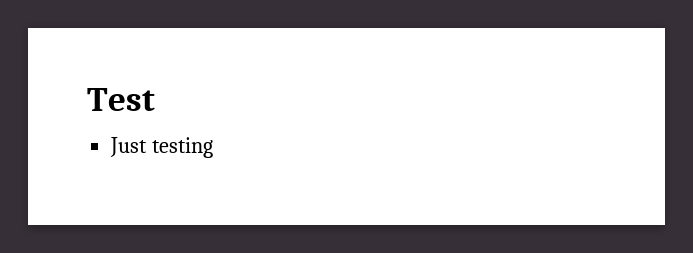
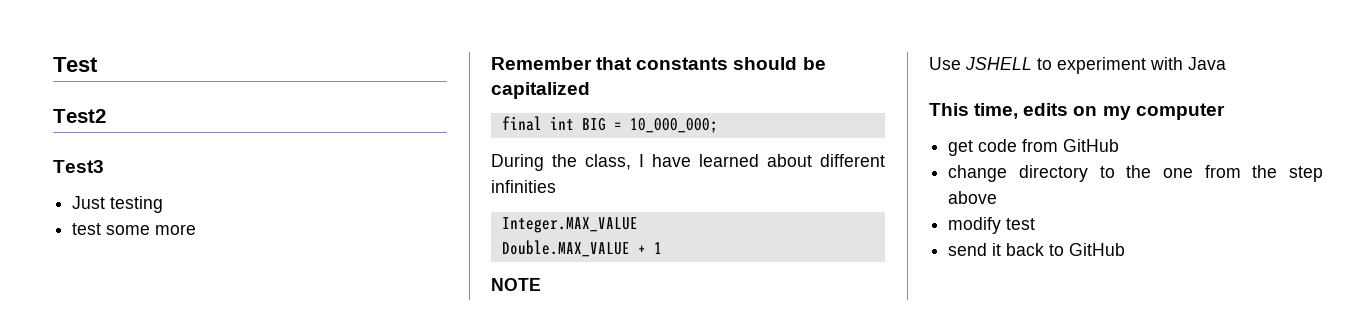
+ Test2
+ Test3
+ test some more
+ Remember that constants should be capitalized
+ final int BIG = 10_000_000;
+ During the class, I have learned about different infinities
+ Integer.MAX_VALUE
+ Double.MAX_VALUE + 1
+ NOTE
+ Use JSHELL to experiment with Java
+ This time, edits on my computer
+ get code from GitHub
+ change directory to the one from the step above
+ modify test
+ send it back to GitHub

